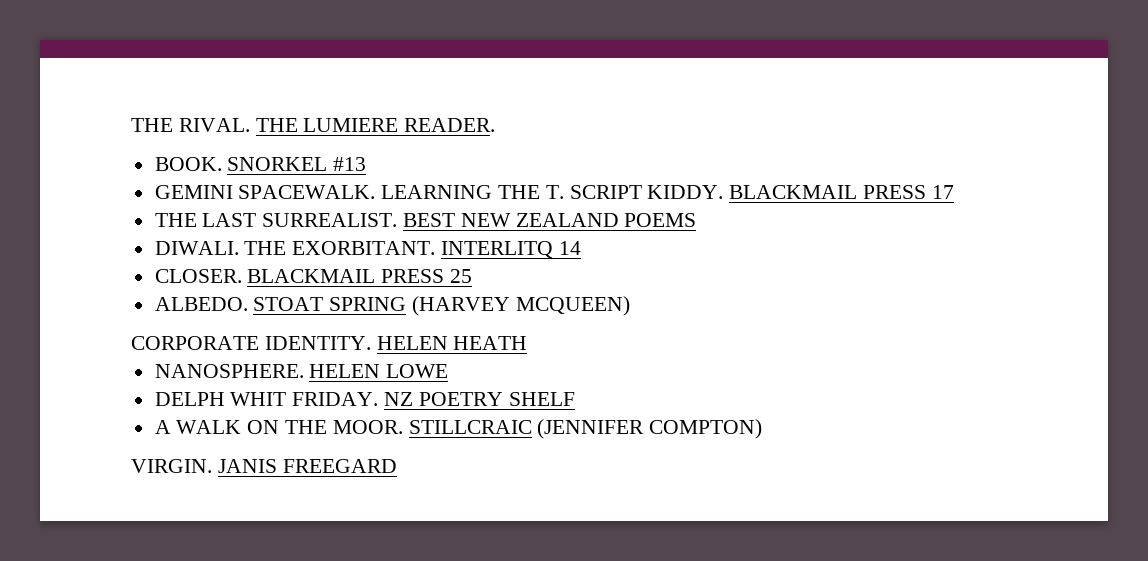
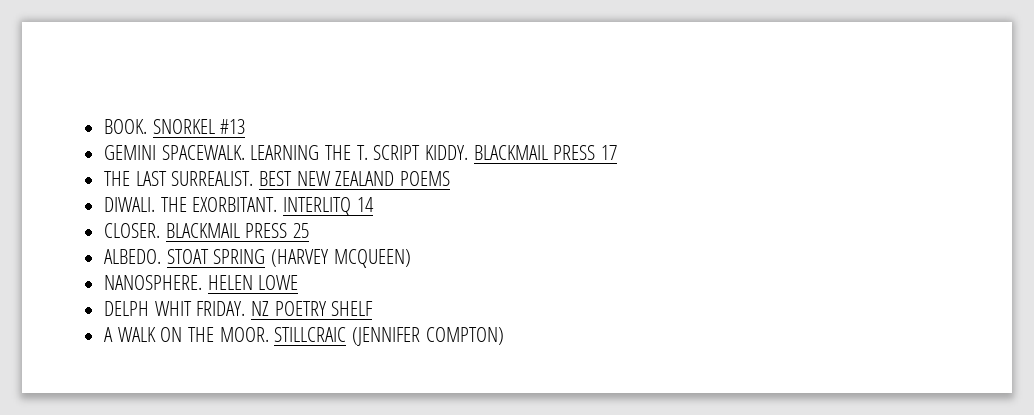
- THE RIVAL. THE LUMIERE READER.
- CORPORATE IDENTITY. HELEN HEATH
- VIRGIN. JANIS FREEGARD

